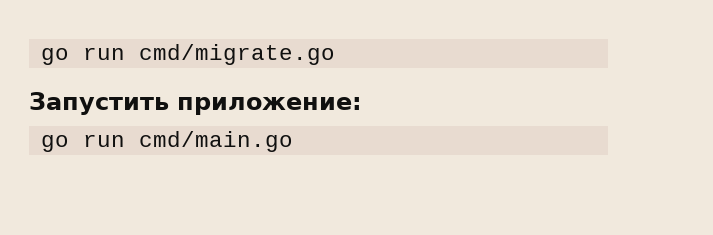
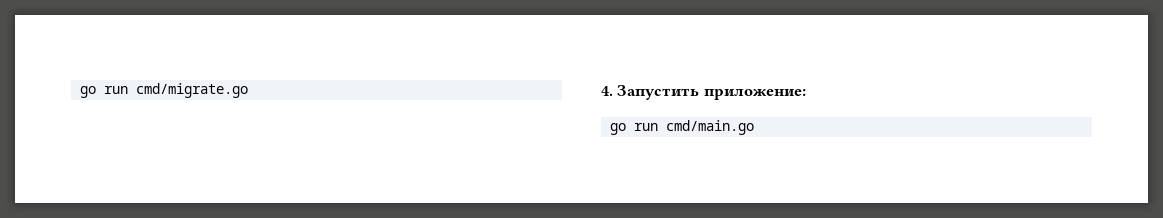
- Запустить приложение:
+ 4. Запустить приложение:

